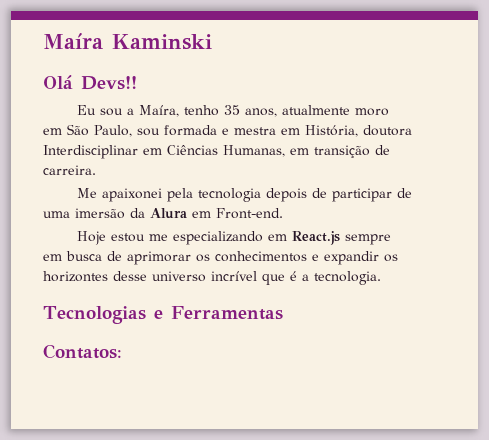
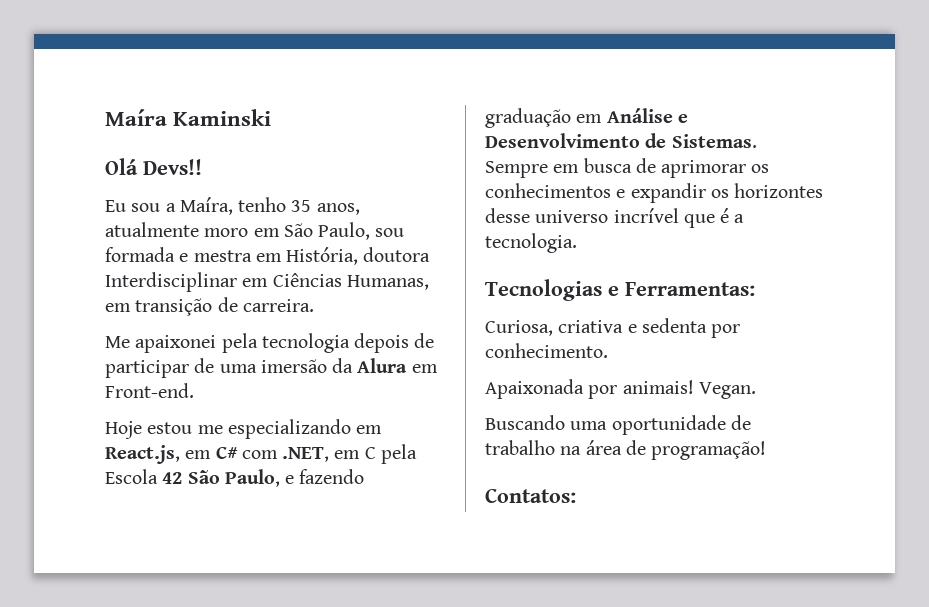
- Hoje estou me especializando em React.js sempre em busca de aprimorar os conhecimentos e expandir os horizontes desse universo incrível que é a tecnologia.
+ Hoje estou me especializando em React.js, em C# com .NET, em C pela Escola 42 São Paulo, e fazendo graduação em Análise e Desenvolvimento de Sistemas. Sempre em busca de aprimorar os conhecimentos e expandir os horizontes desse universo incrível que é a tecnologia.
- Tecnologias e Ferramentas
+ Tecnologias e Ferramentas:
+ Curiosa, criativa e sedenta por conhecimento.
+ Apaixonada por animais! Vegan.
+ Buscando uma oportunidade de trabalho na área de programação!

